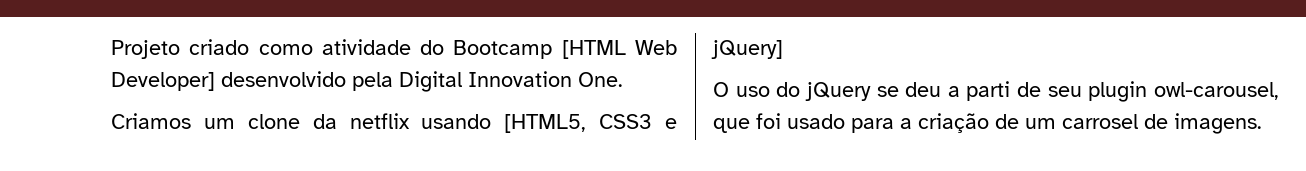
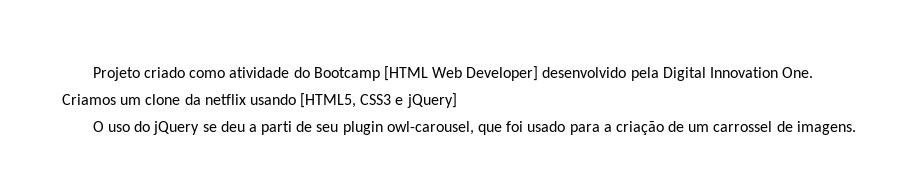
- O uso do jQuery se deu a parti de seu plugin owl-carousel, que foi usado para a criação de um carrosel de imagens.
+ O uso do jQuery se deu a parti de seu plugin owl-carousel, que foi usado para a criação de um carrossel de imagens.

